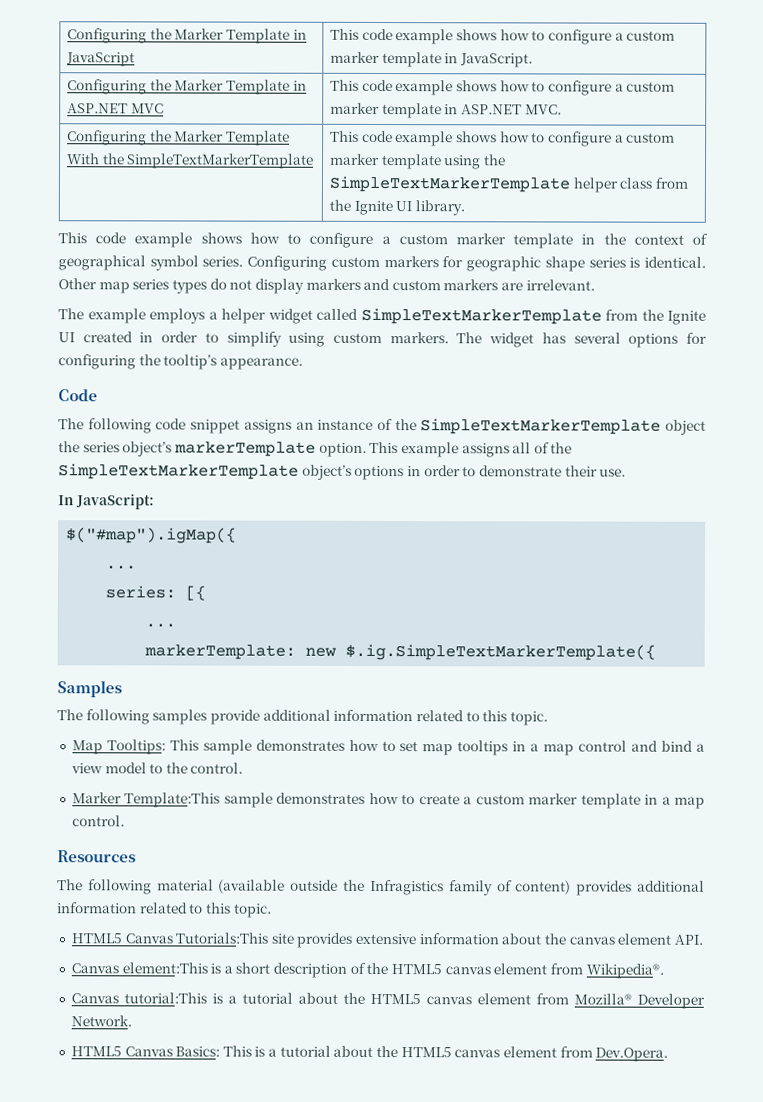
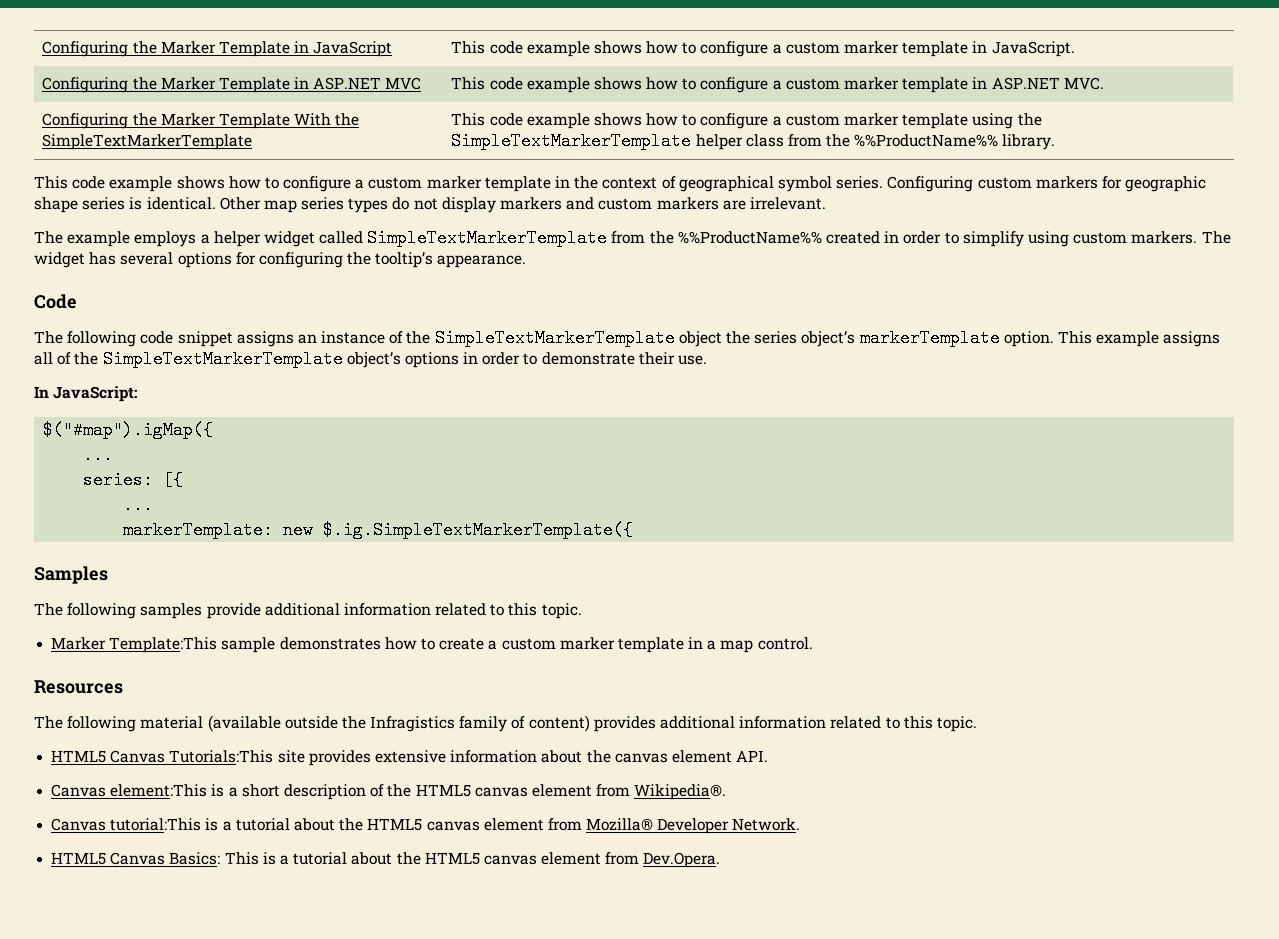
- Configuring the Marker Template With the SimpleTextMarkerTemplate | This code example shows how to configure a custom marker template using the SimpleTextMarkerTemplate helper class from the Ignite UI library.
+ Configuring the Marker Template With the SimpleTextMarkerTemplate | This code example shows how to configure a custom marker template using the SimpleTextMarkerTemplate helper class from the %%ProductName%% library.
- The example employs a helper widget called SimpleTextMarkerTemplate from the Ignite UI created in order to simplify using custom markers.
+ The example employs a helper widget called SimpleTextMarkerTemplate from the %%ProductName%% created in order to simplify using custom markers.
- Map Tooltips: This sample demonstrates how to set map tooltips in a map control and bind a view model to the control.

